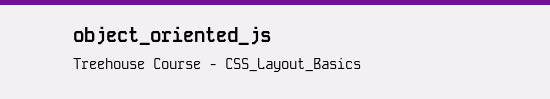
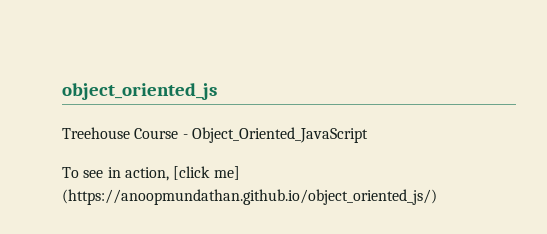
- Treehouse Course - CSS_Layout_Basics
+ Treehouse Course - Object_Oriented_JavaScript
+ To see in action, [click me] (https://anoopmundathan.github.io/object_oriented_js/)

